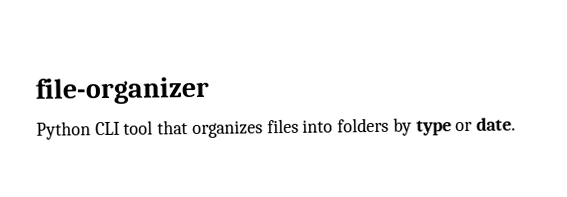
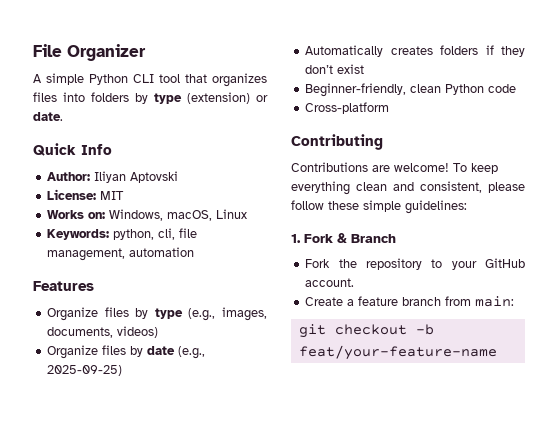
- file-organizer
- Python CLI tool that organizes files into folders by type or date.
+ File Organizer
+ A simple Python CLI tool that organizes files into folders by type (extension) or date.
+ Quick Info
+ Author: Iliyan Aptovski
+ License: MIT
+ Works on: Windows, macOS, Linux
+ Keywords: python, cli, file management, automation
+ Features
+ Organize files by type (e.g., images, documents, videos)
+ Organize files by date (e.g., 2025-09-25)
+ Automatically creates folders if they don’t exist
+ Beginner-friendly, clean Python code
+ Cross-platform
+ Contributing
+ Contributions are welcome! To keep everything clean and consistent, please follow these simple guidelines:
+ 1. Fork & Branch
+ Fork the repository to your GitHub account.
+ Create a feature branch from main:
+ git checkout -b feat/your-feature-name

